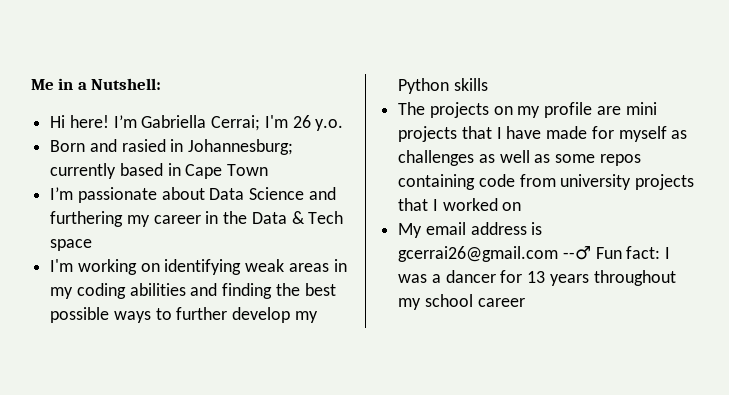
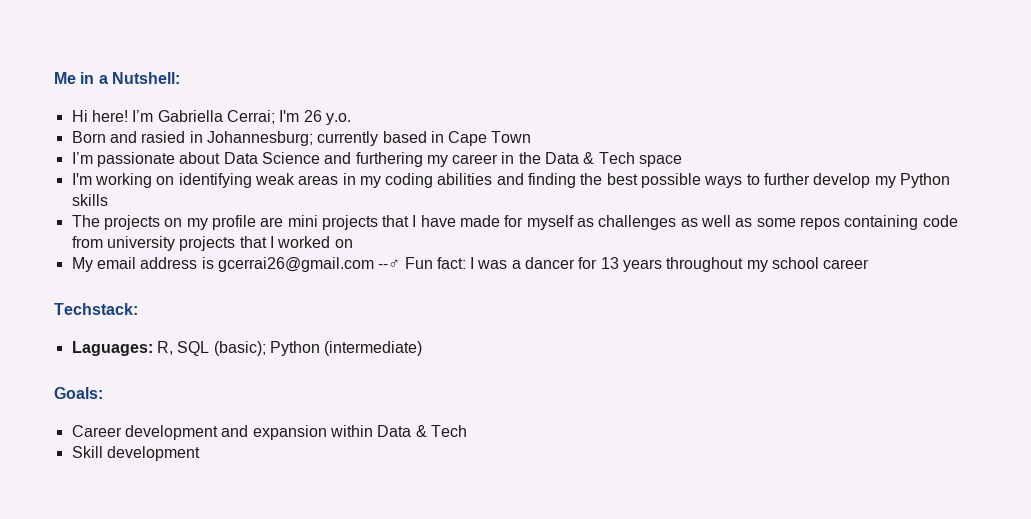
+ Techstack:
+ Laguages: R, SQL (basic); Python (intermediate)
+ Goals:
+ Career development and expansion within Data & Tech
+ Skill development

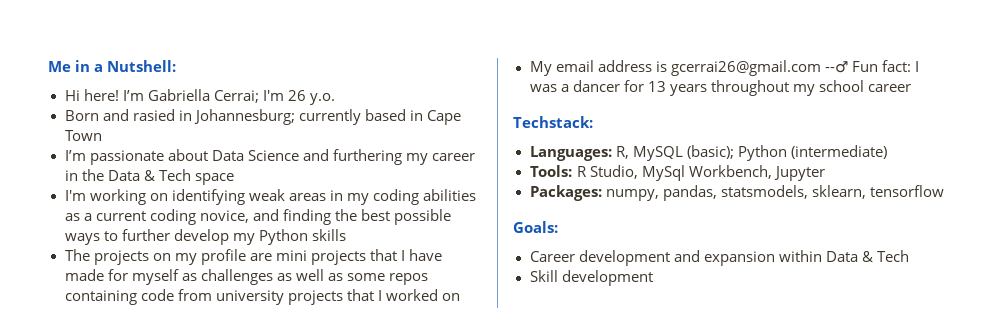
- I'm working on identifying weak areas in my coding abilities and finding the best possible ways to further develop my Python skills
+ I'm working on identifying weak areas in my coding abilities as a current coding novice, and finding the best possible ways to further develop my Python skills
- Laguages: R, SQL (basic); Python (intermediate)
+ Languages: R, MySQL (basic); Python (intermediate)
+ Tools: R Studio, MySql Workbench, Jupyter
+ Packages: numpy, pandas, statsmodels, sklearn, tensorflow

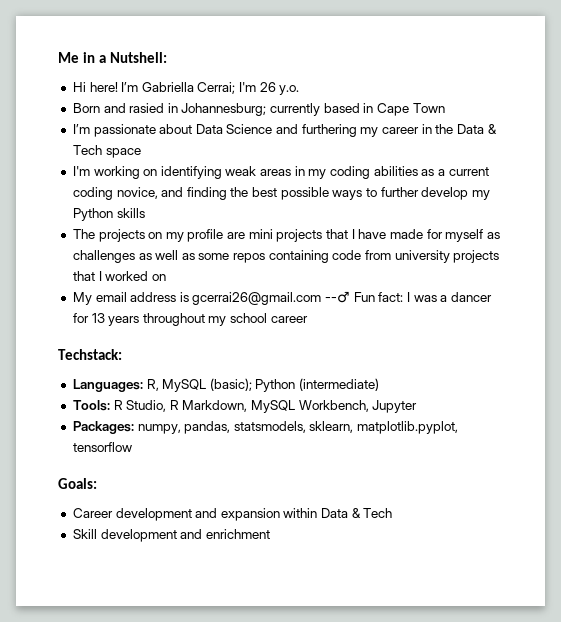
- Tools: R Studio, MySql Workbench, Jupyter
+ Tools: R Studio, R Markdown, MySQL Workbench, Jupyter
- Packages: numpy, pandas, statsmodels, sklearn, tensorflow
+ Packages: numpy, pandas, statsmodels, sklearn, matplotlib.pyplot, tensorflow
- Skill development
+ Skill development and enrichment

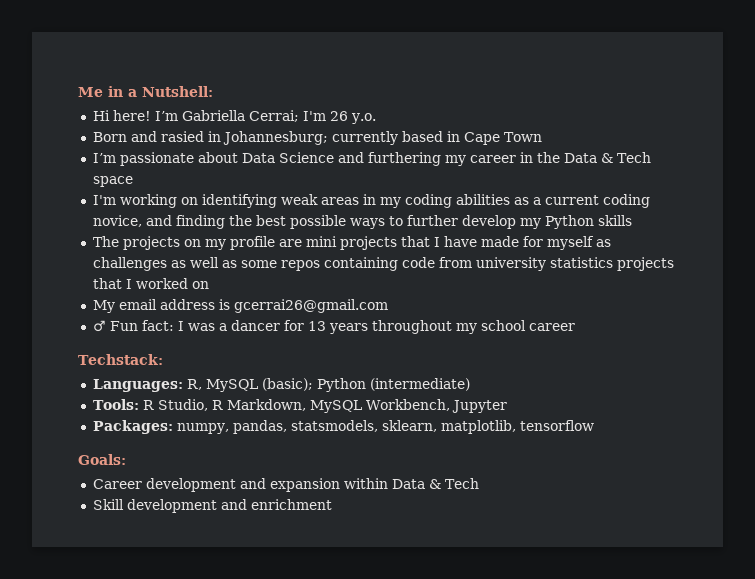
- The projects on my profile are mini projects that I have made for myself as challenges as well as some repos containing code from university projects that I worked on
+ The projects on my profile are mini projects that I have made for myself as challenges as well as some repos containing code from university statistics projects that I worked on
- My email address is gcerrai26@gmail.com --♂ Fun fact: I was a dancer for 13 years throughout my school career
+ My email address is gcerrai26@gmail.com
+ ♂ Fun fact: I was a dancer for 13 years throughout my school career
- Packages: numpy, pandas, statsmodels, sklearn, matplotlib.pyplot, tensorflow
+ Packages: numpy, pandas, statsmodels, sklearn, matplotlib, tensorflow

